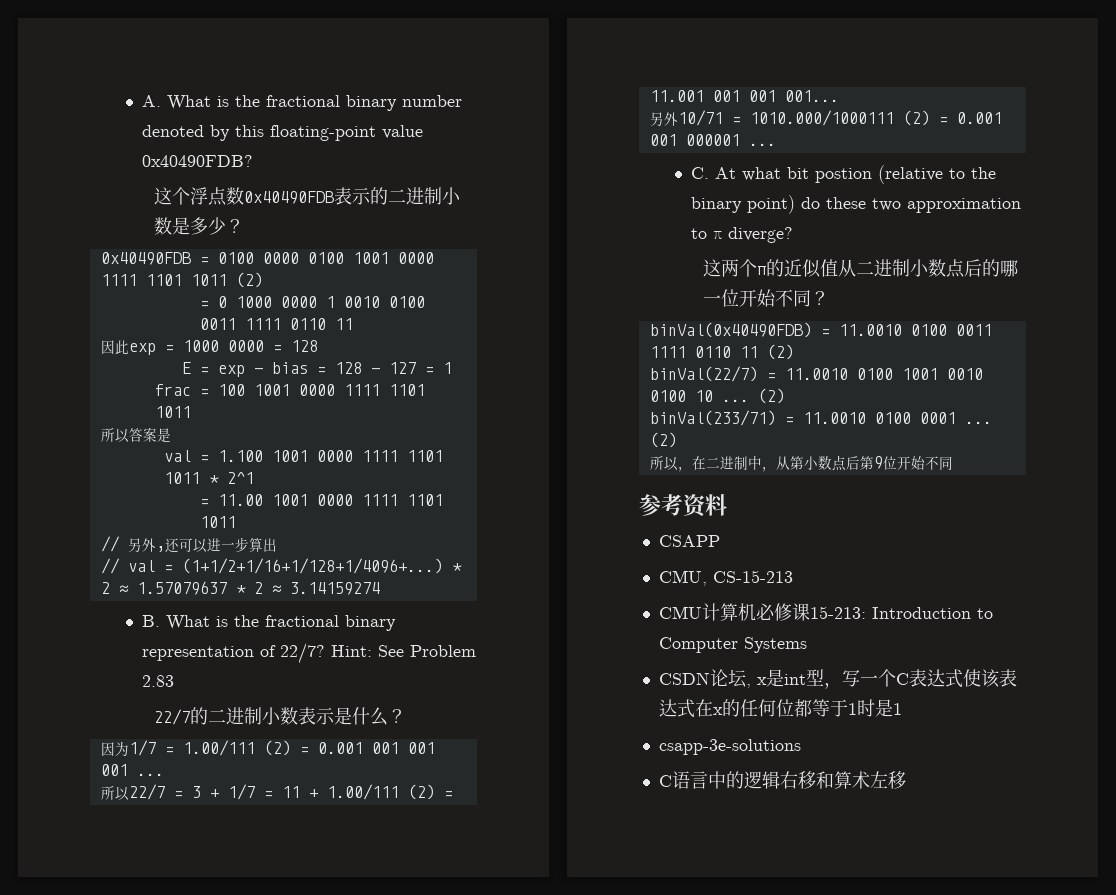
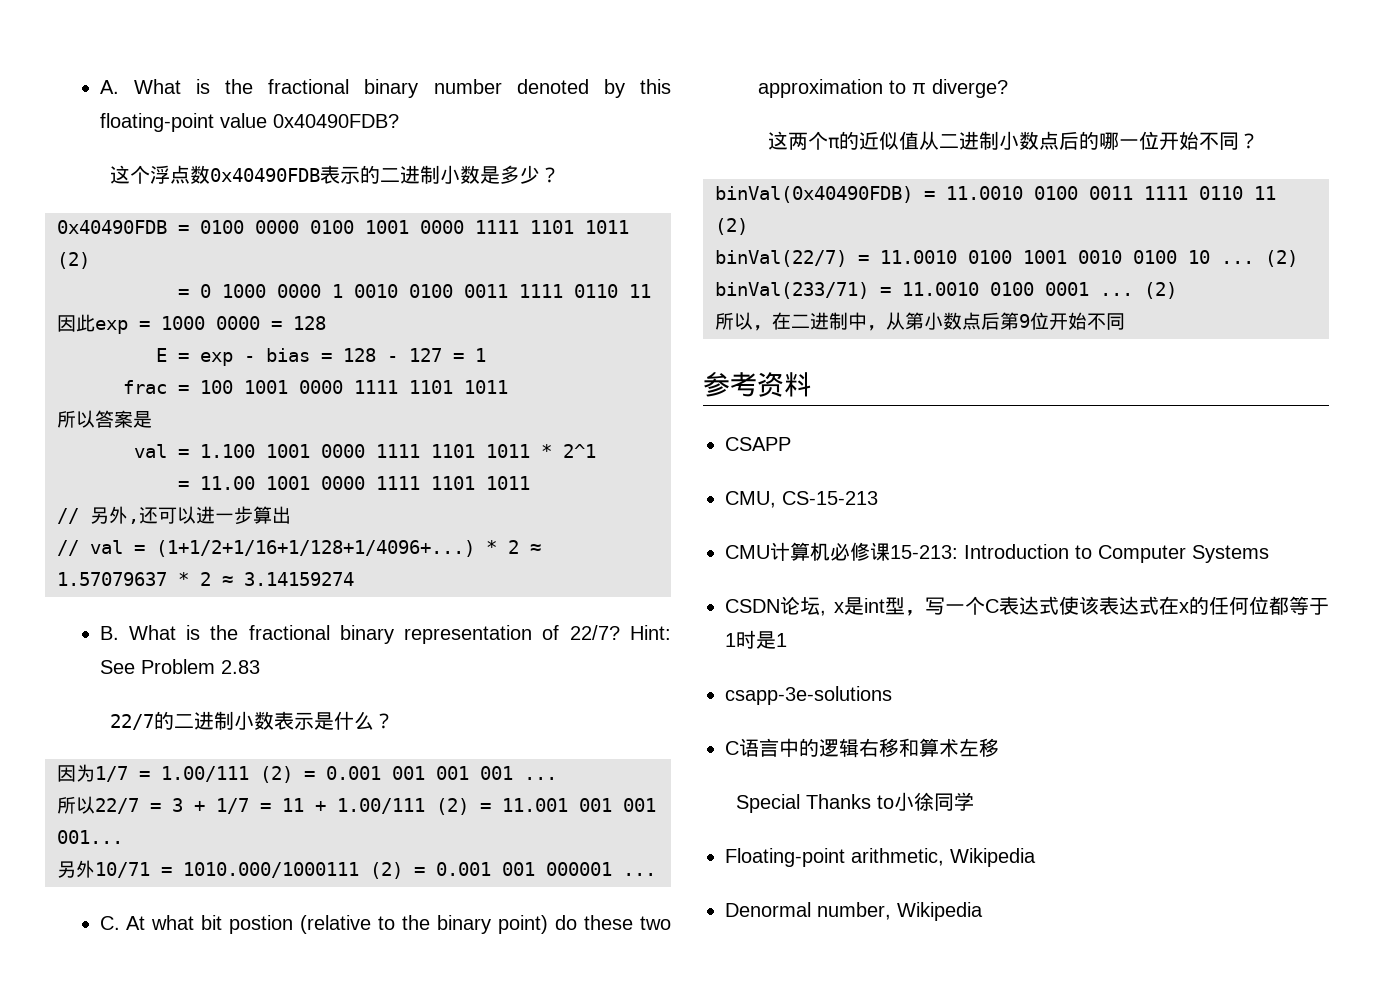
+ Special Thanks to小徐同学
+ Floating-point arithmetic, Wikipedia
+ Denormal number, Wikipedia

